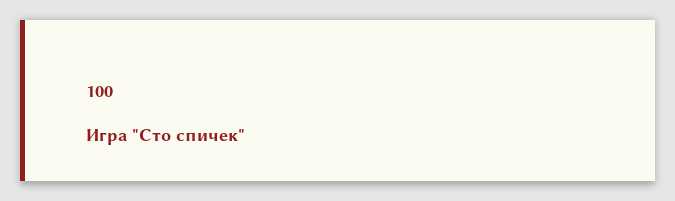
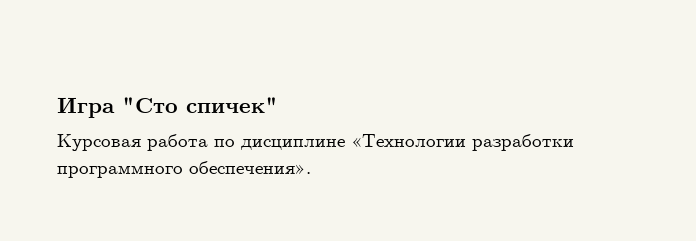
- 100
+ Курсовая работа по дисциплине «Технологии разработки программного обеспечения».

